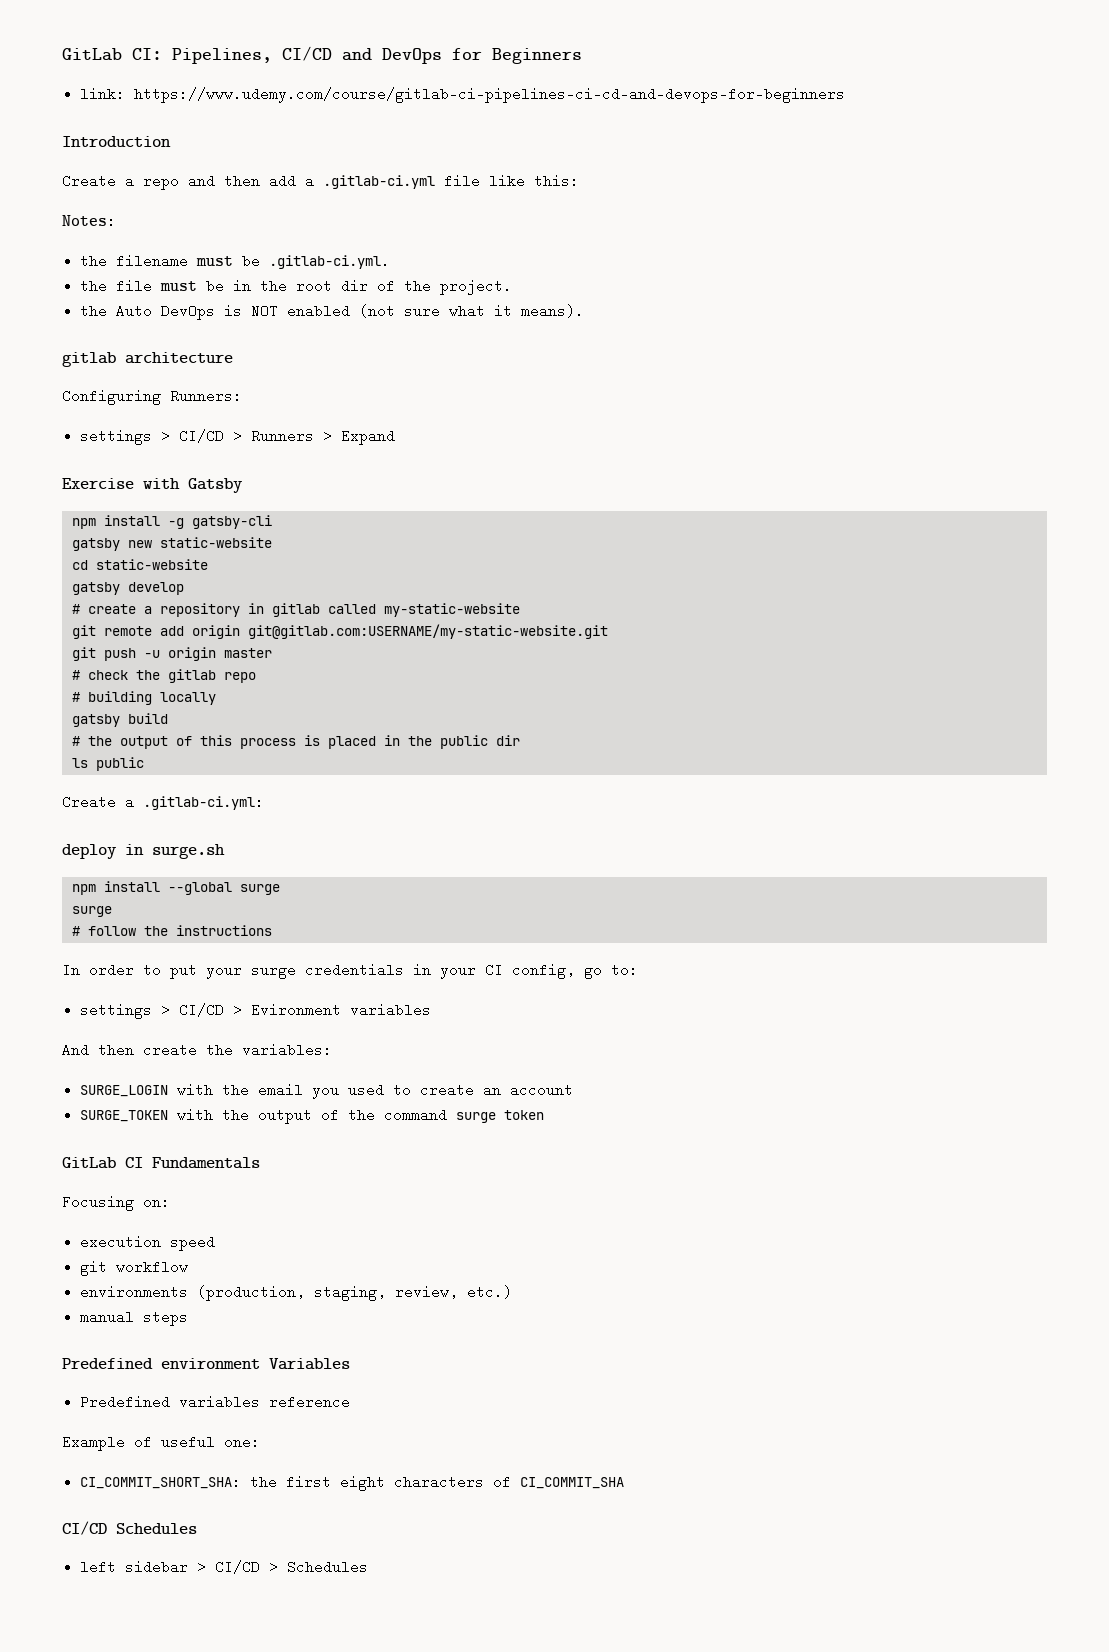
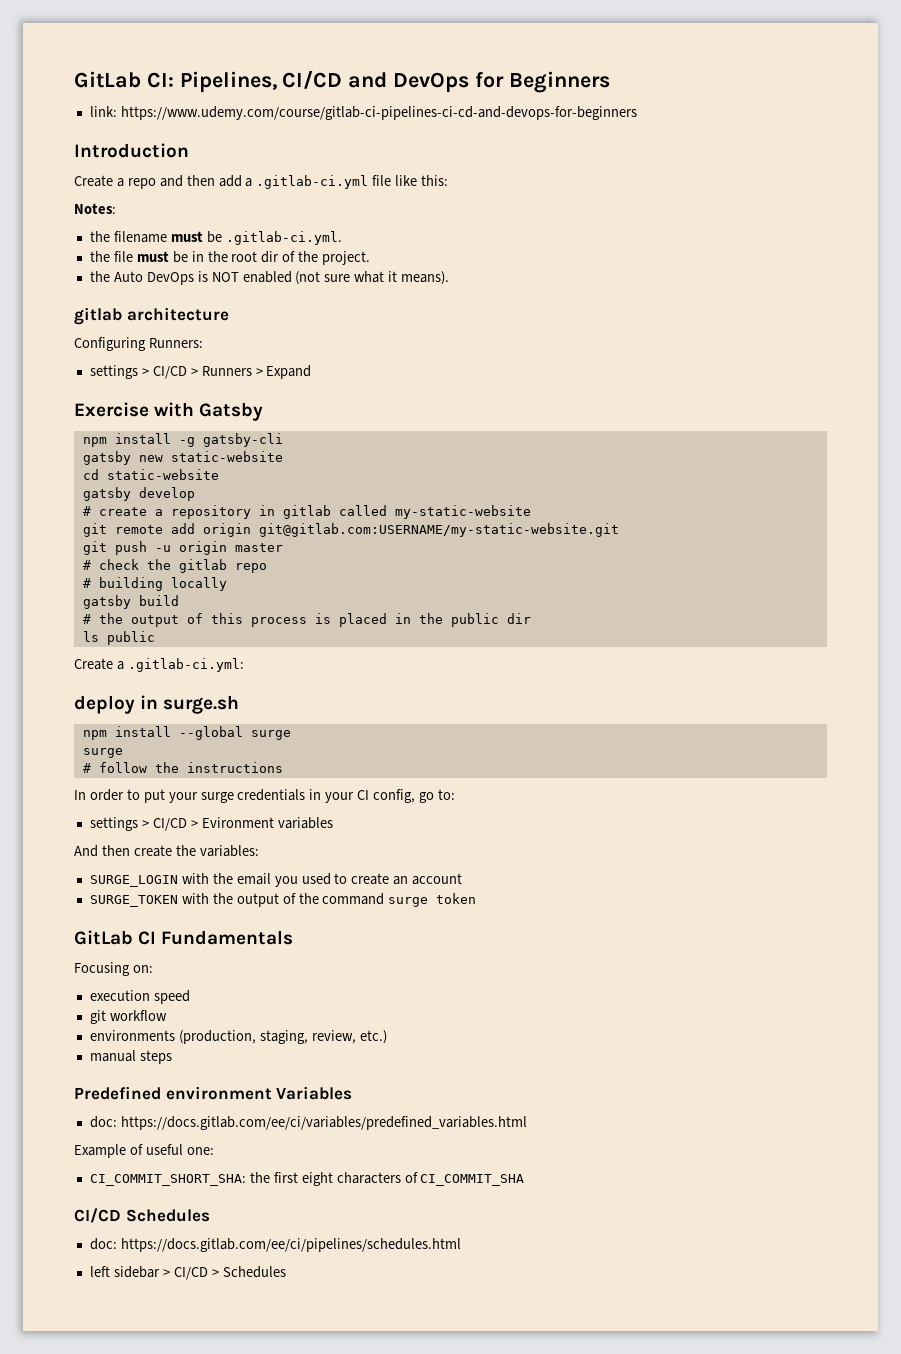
- Predefined variables reference
+ doc: https://docs.gitlab.com/ee/ci/variables/predefined_variables.html
+ doc: https://docs.gitlab.com/ee/ci/pipelines/schedules.html

